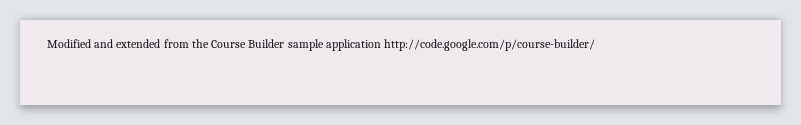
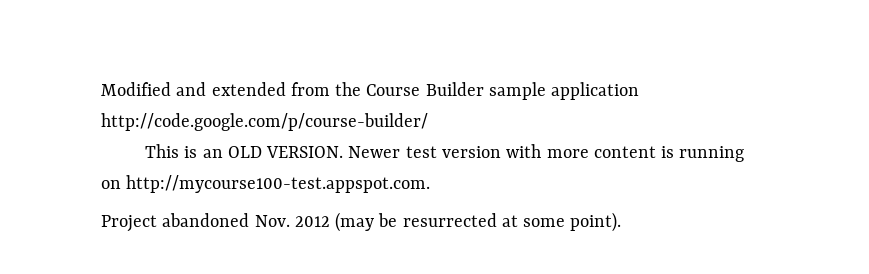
+ This is an OLD VERSION. Newer test version with more content is running on http://mycourse100-test.appspot.com.
+ Project abandoned Nov. 2012 (may be resurrected at some point).

